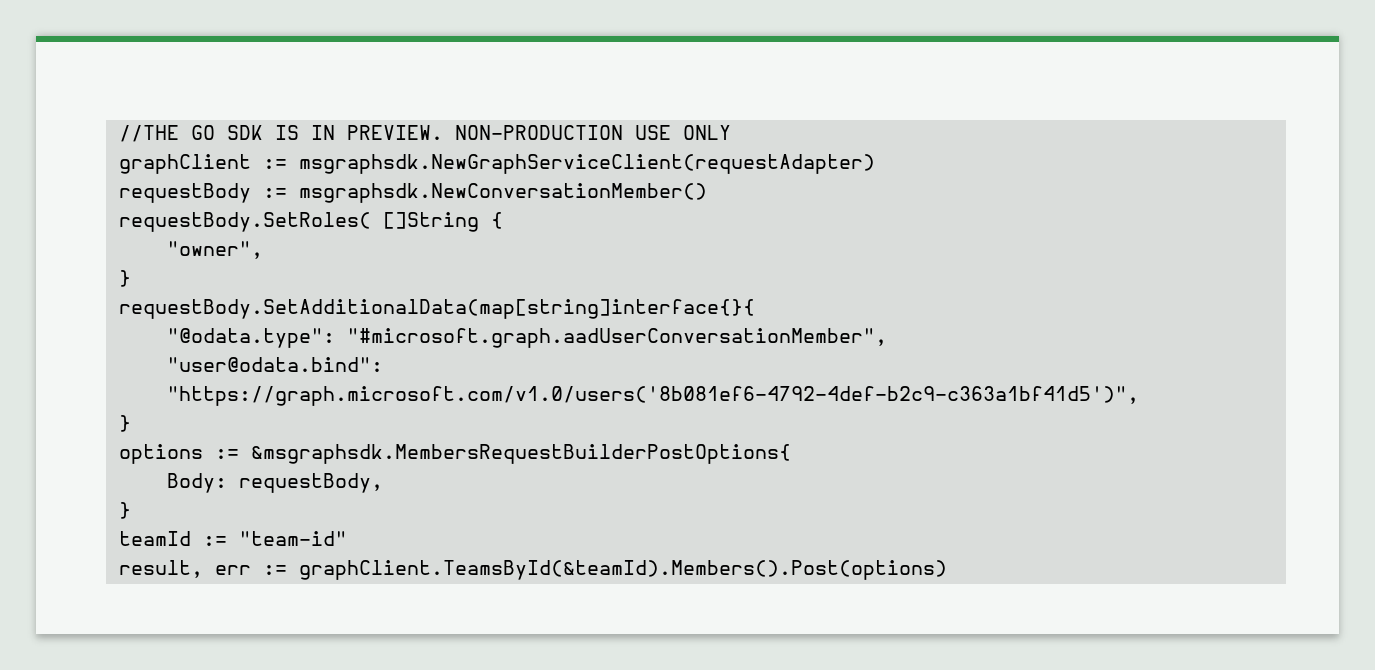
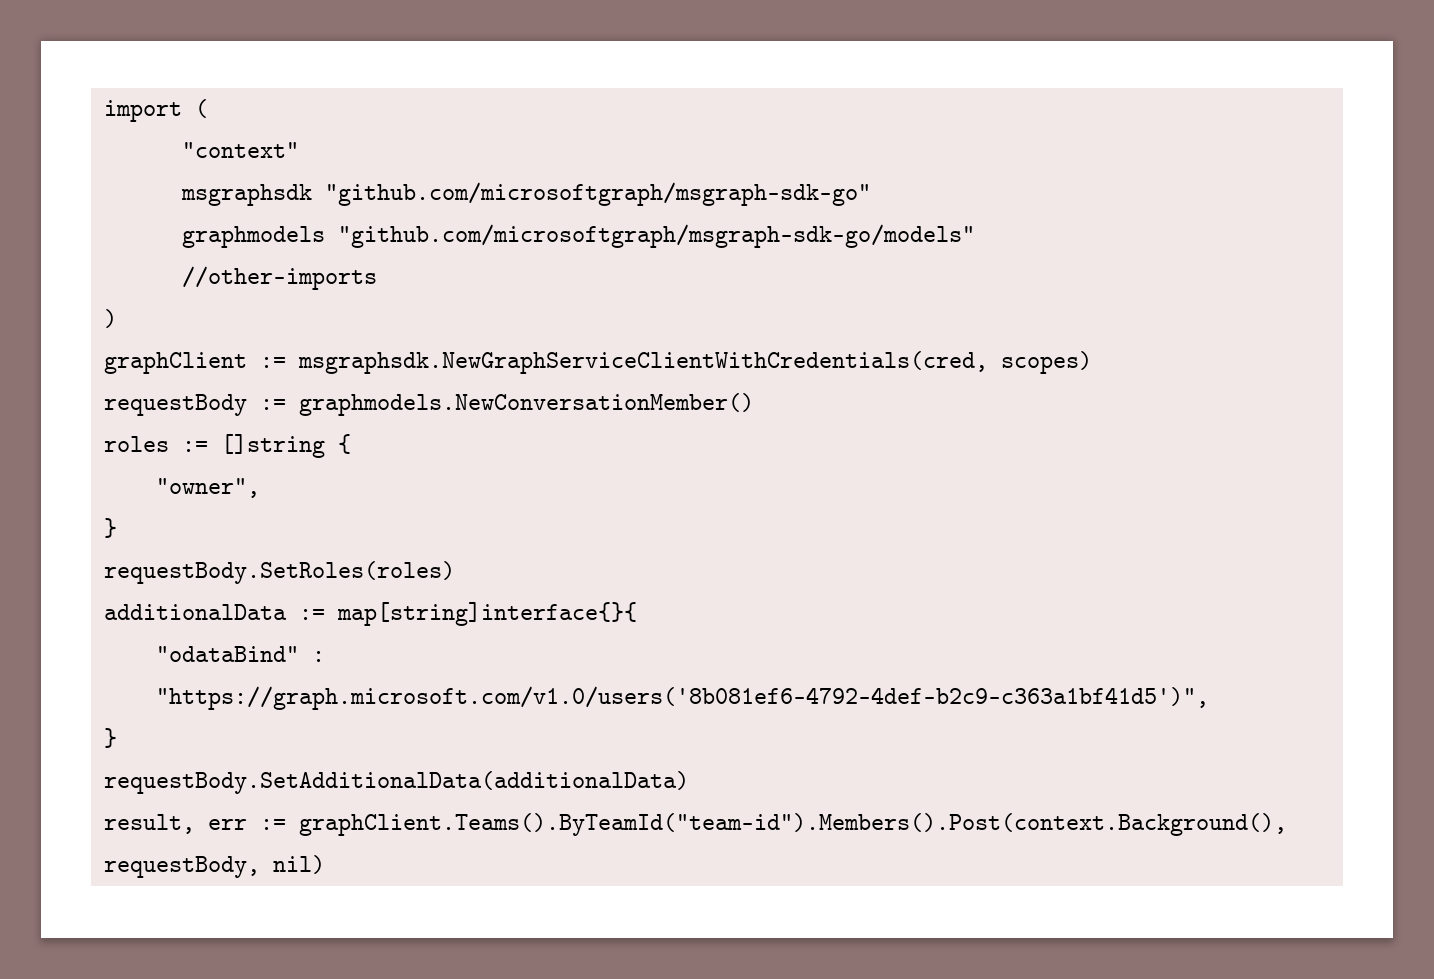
- //THE GO SDK IS IN PREVIEW. NON-PRODUCTION USE ONLY
+ import (
+ "context"
+ msgraphsdk "github.com/microsoftgraph/msgraph-sdk-go"
+ graphmodels "github.com/microsoftgraph/msgraph-sdk-go/models"
+ //other-imports
+ )
- graphClient := msgraphsdk.NewGraphServiceClient(requestAdapter)
+ graphClient := msgraphsdk.NewGraphServiceClientWithCredentials(cred, scopes)
- requestBody := msgraphsdk.NewConversationMember()
- requestBody.SetRoles( []String {
+ requestBody := graphmodels.NewConversationMember()
+ roles := []string {
- requestBody.SetAdditionalData(map[string]interface{}{
- "@odata.type": "#microsoft.graph.aadUserConversationMember",
- "user@odata.bind": "https://graph.microsoft.com/v1.0/users('8b081ef6-4792-4def-b2c9-c363a1bf41d5')",
+ requestBody.SetRoles(roles)
+ additionalData := map[string]interface{}{
+ "odataBind" : "https://graph.microsoft.com/v1.0/users('8b081ef6-4792-4def-b2c9-c363a1bf41d5')",
  }
- options := &msgraphsdk.MembersRequestBuilderPostOptions{
- Body: requestBody,
- }
- teamId := "team-id"
+ requestBody.SetAdditionalData(additionalData)
- result, err := graphClient.TeamsById(&teamId).Members().Post(options)
+ result, err := graphClient.Teams().ByTeamId("team-id").Members().Post(context.Background(), requestBody, nil)

